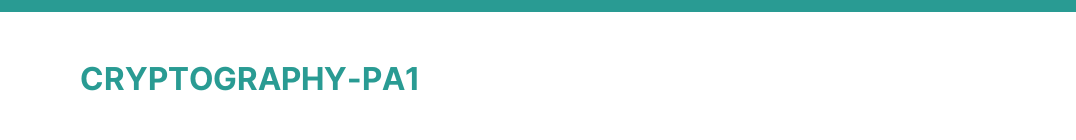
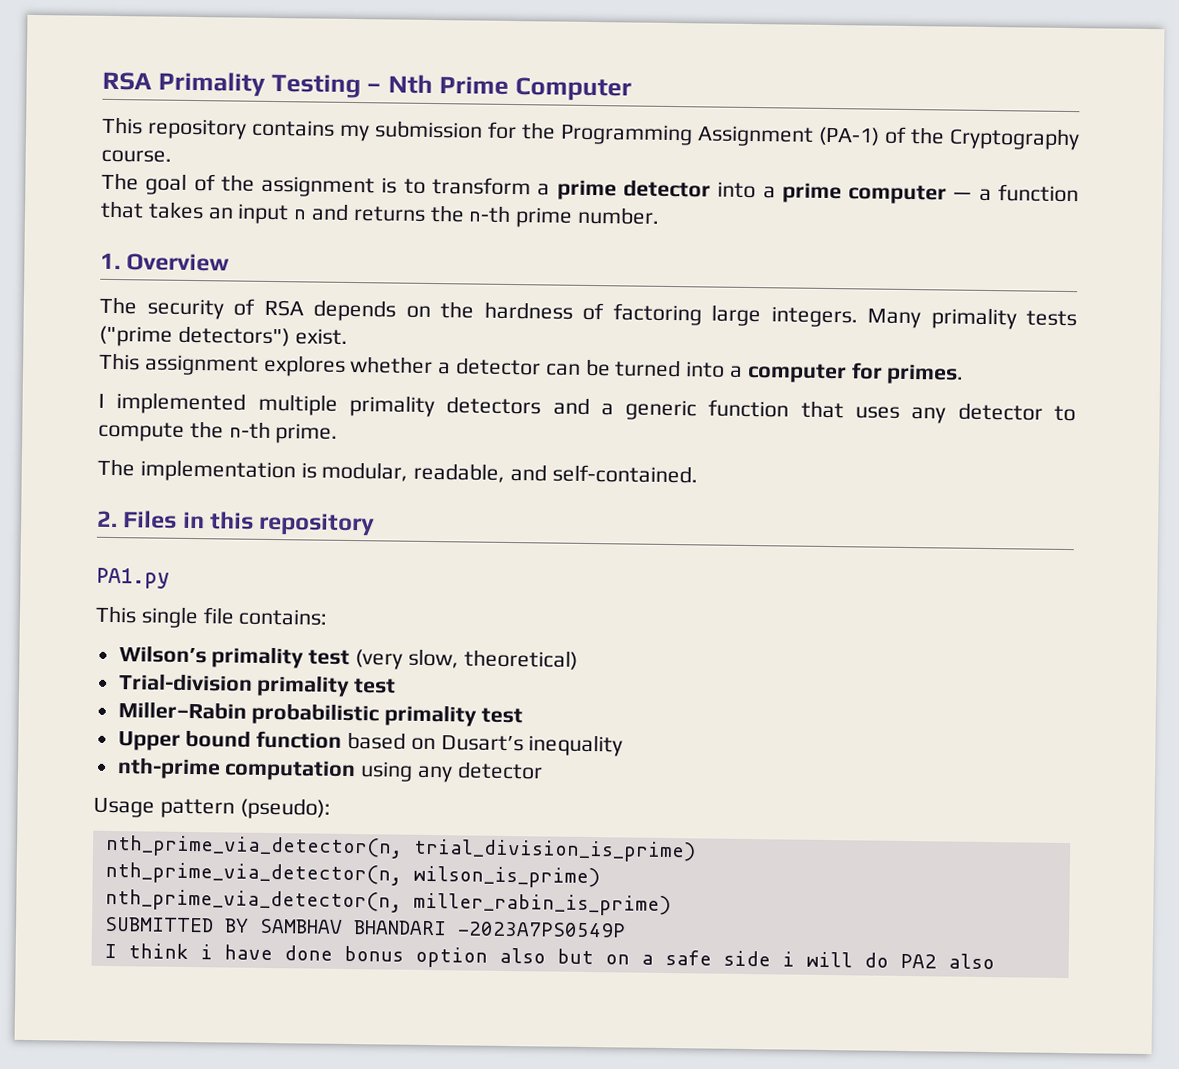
- CRYPTOGRAPHY-PA1
+ RSA Primality Testing – Nth Prime Computer
+ This repository contains my submission for the Programming Assignment (PA-1) of the Cryptography course.
+ The goal of the assignment is to transform a prime detector into a prime computer — a function that takes an input n and returns the n-th prime number.
+ 1. Overview
+ The security of RSA depends on the hardness of factoring large integers. Many primality tests ("prime detectors") exist.
+ This assignment explores whether a detector can be turned into a computer for primes.
+ I implemented multiple primality detectors and a generic function that uses any detector to compute the n-th prime.
+ The implementation is modular, readable, and self-contained.
+ 2. Files in this repository
+ PA1.py
+ This single file contains:
+ Wilson’s primality test (very slow, theoretical)
+ Trial-division primality test
+ Miller–Rabin probabilistic primality test
+ Upper bound function based on Dusart’s inequality
+ nth-prime computation using any detector
+ Usage pattern (pseudo):
+ nth_prime_via_detector(n, trial_division_is_prime)
+ nth_prime_via_detector(n, wilson_is_prime)
+ nth_prime_via_detector(n, miller_rabin_is_prime)
+ SUBMITTED BY SAMBHAV BHANDARI -2023A7PS0549P
+ I think i have done bonus option also but on a safe side i will do PA2 also

